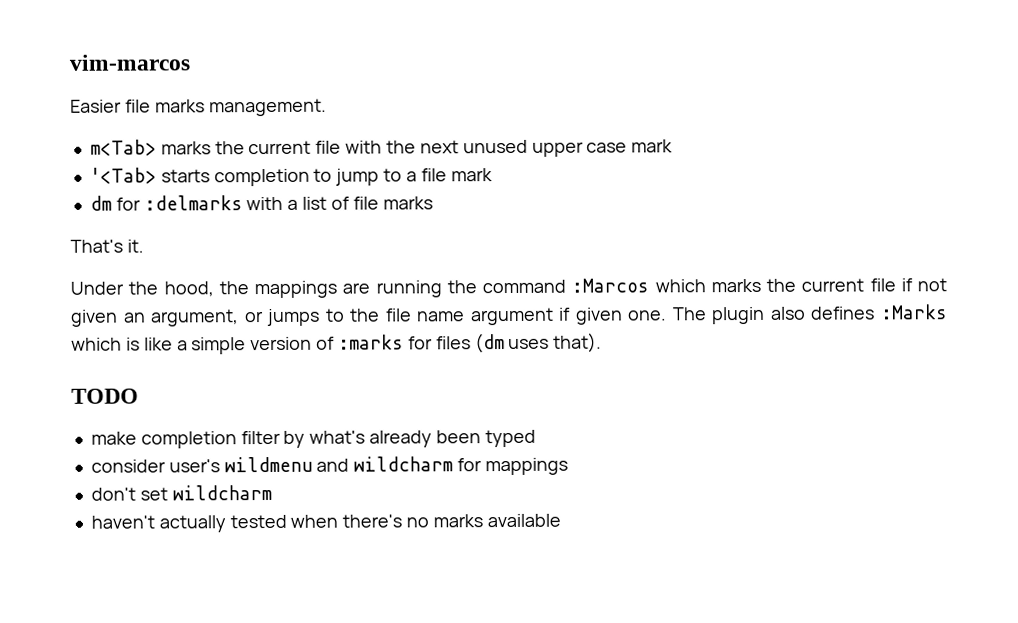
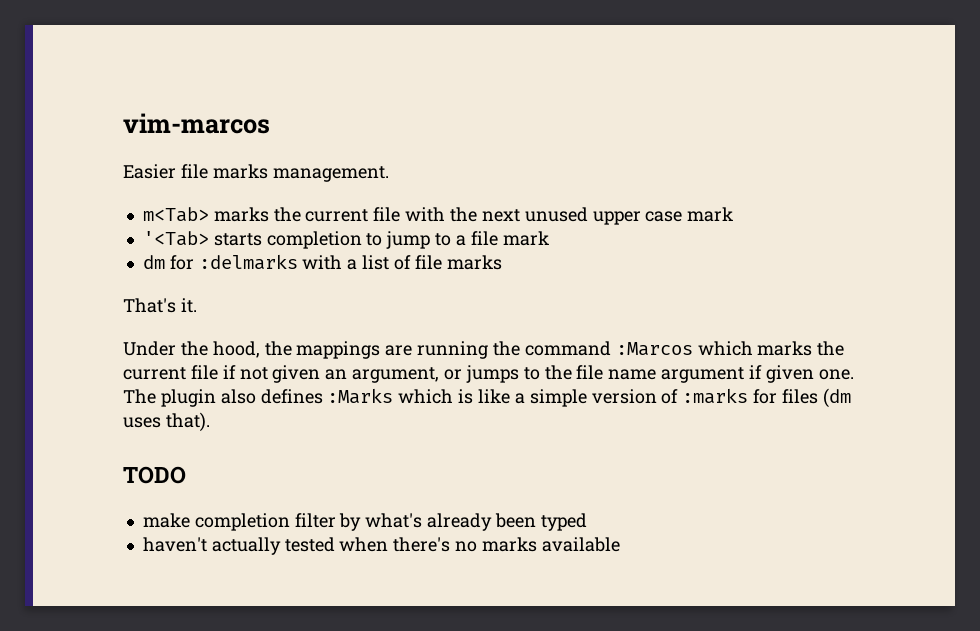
- consider user's wildmenu and wildcharm for mappings
- don't set wildcharm

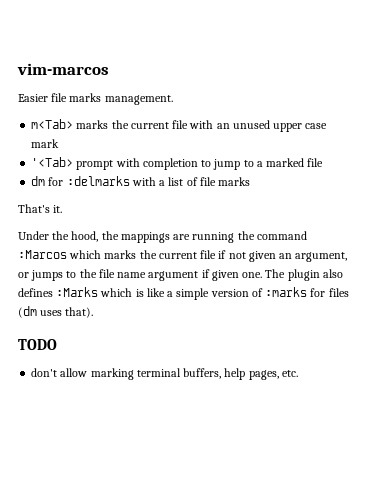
- m<Tab> marks the current file with the next unused upper case mark
+ m<Tab> marks the current file with an unused upper case mark
- '<Tab> starts completion to jump to a file mark
+ '<Tab> prompt with completion to jump to a marked file
- make completion filter by what's already been typed
- haven't actually tested when there's no marks available
+ don't allow marking terminal buffers, help pages, etc.

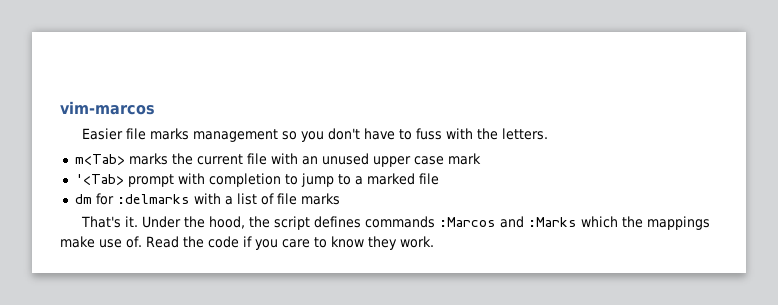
- Easier file marks management.
+ Easier file marks management so you don't have to fuss with the letters.
- That's it.
- Under the hood, the mappings are running the command :Marcos which marks the current file if not given an argument, or jumps to the file name argument if given one. The plugin also defines :Marks which is like a simple version of :marks for files (dm uses that).
- TODO
- don't allow marking terminal buffers, help pages, etc.
+ That's it. Under the hood, the script defines commands :Marcos and :Marks which the mappings make use of. Read the code if you care to know they work.

